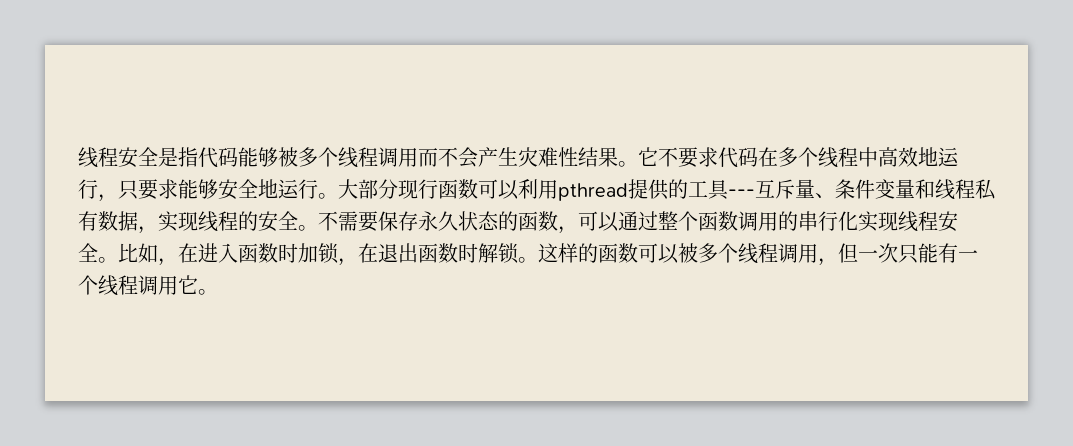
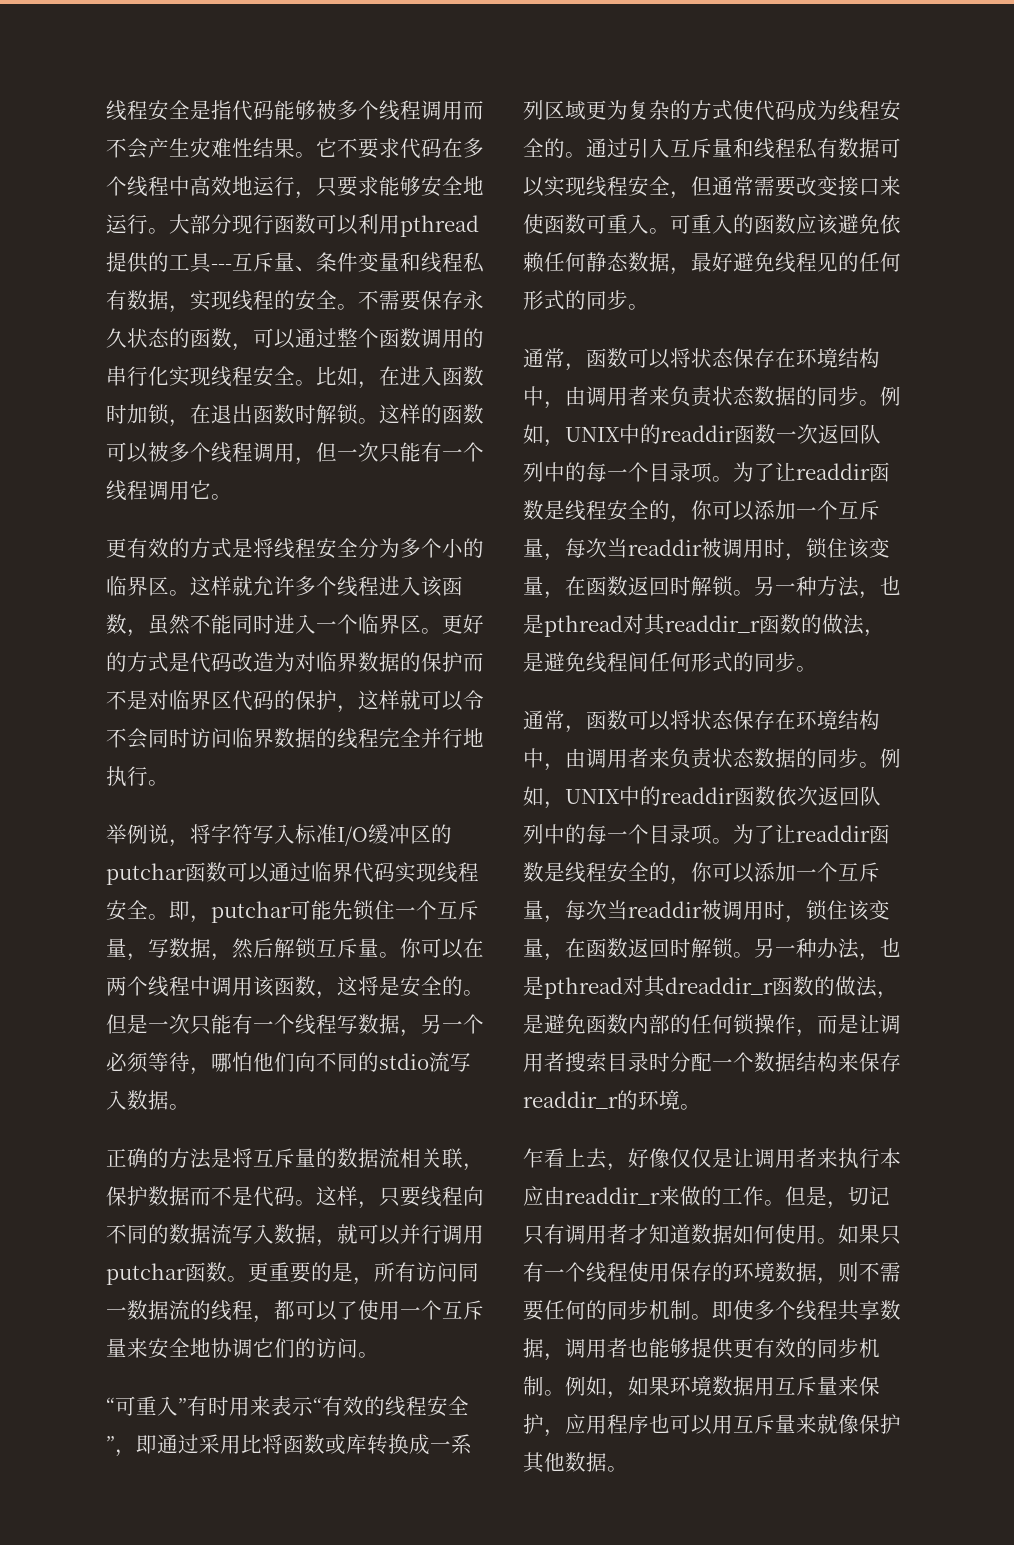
+ 更有效的方式是将线程安全分为多个小的临界区。这样就允许多个线程进入该函数，虽然不能同时进入一个临界区。更好的方式是代码改造为对临界数据的保护而不是对临界区代码的保护，这样就可以令不会同时访问临界数据的线程完全并行地执行。
+ 举例说，将字符写入标准I/O缓冲区的putchar函数可以通过临界代码实现线程安全。即，putchar可能先锁住一个互斥量，写数据，然后解锁互斥量。你可以在两个线程中调用该函数，这将是安全的。但是一次只能有一个线程写数据，另一个必须等待，哪怕他们向不同的stdio流写入数据。
+ 正确的方法是将互斥量的数据流相关联，保护数据而不是代码。这样，只要线程向不同的数据流写入数据，就可以并行调用putchar函数。更重要的是，所有访问同一数据流的线程，都可以了使用一个互斥量来安全地协调它们的访问。
+ “可重入”有时用来表示“有效的线程安全”，即通过采用比将函数或库转换成一系列区域更为复杂的方式使代码成为线程安全的。通过引入互斥量和线程私有数据可以实现线程安全，但通常需要改变接口来使函数可重入。可重入的函数应该避免依赖任何静态数据，最好避免线程见的任何形式的同步。
+ 通常，函数可以将状态保存在环境结构中，由调用者来负责状态数据的同步。例如，UNIX中的readdir函数一次返回队列中的每一个目录项。为了让readdir函数是线程安全的，你可以添加一个互斥量，每次当readdir被调用时，锁住该变量，在函数返回时解锁。另一种方法，也是pthread对其readdir_r函数的做法，是避免线程间任何形式的同步。
+ 通常，函数可以将状态保存在环境结构中，由调用者来负责状态数据的同步。例如，UNIX中的readdir函数依次返回队列中的每一个目录项。为了让readdir函数是线程安全的，你可以添加一个互斥量，每次当readdir被调用时，锁住该变量，在函数返回时解锁。另一种办法，也是pthread对其dreaddir_r函数的做法，是避免函数内部的任何锁操作，而是让调用者搜索目录时分配一个数据结构来保存readdir_r的环境。
+ 乍看上去，好像仅仅是让调用者来执行本应由readdir_r来做的工作。但是，切记只有调用者才知道数据如何使用。如果只有一个线程使用保存的环境数据，则不需要任何的同步机制。即使多个线程共享数据，调用者也能够提供更有效的同步机制。例如，如果环境数据用互斥量来保护，应用程序也可以用互斥量来就像保护其他数据。

